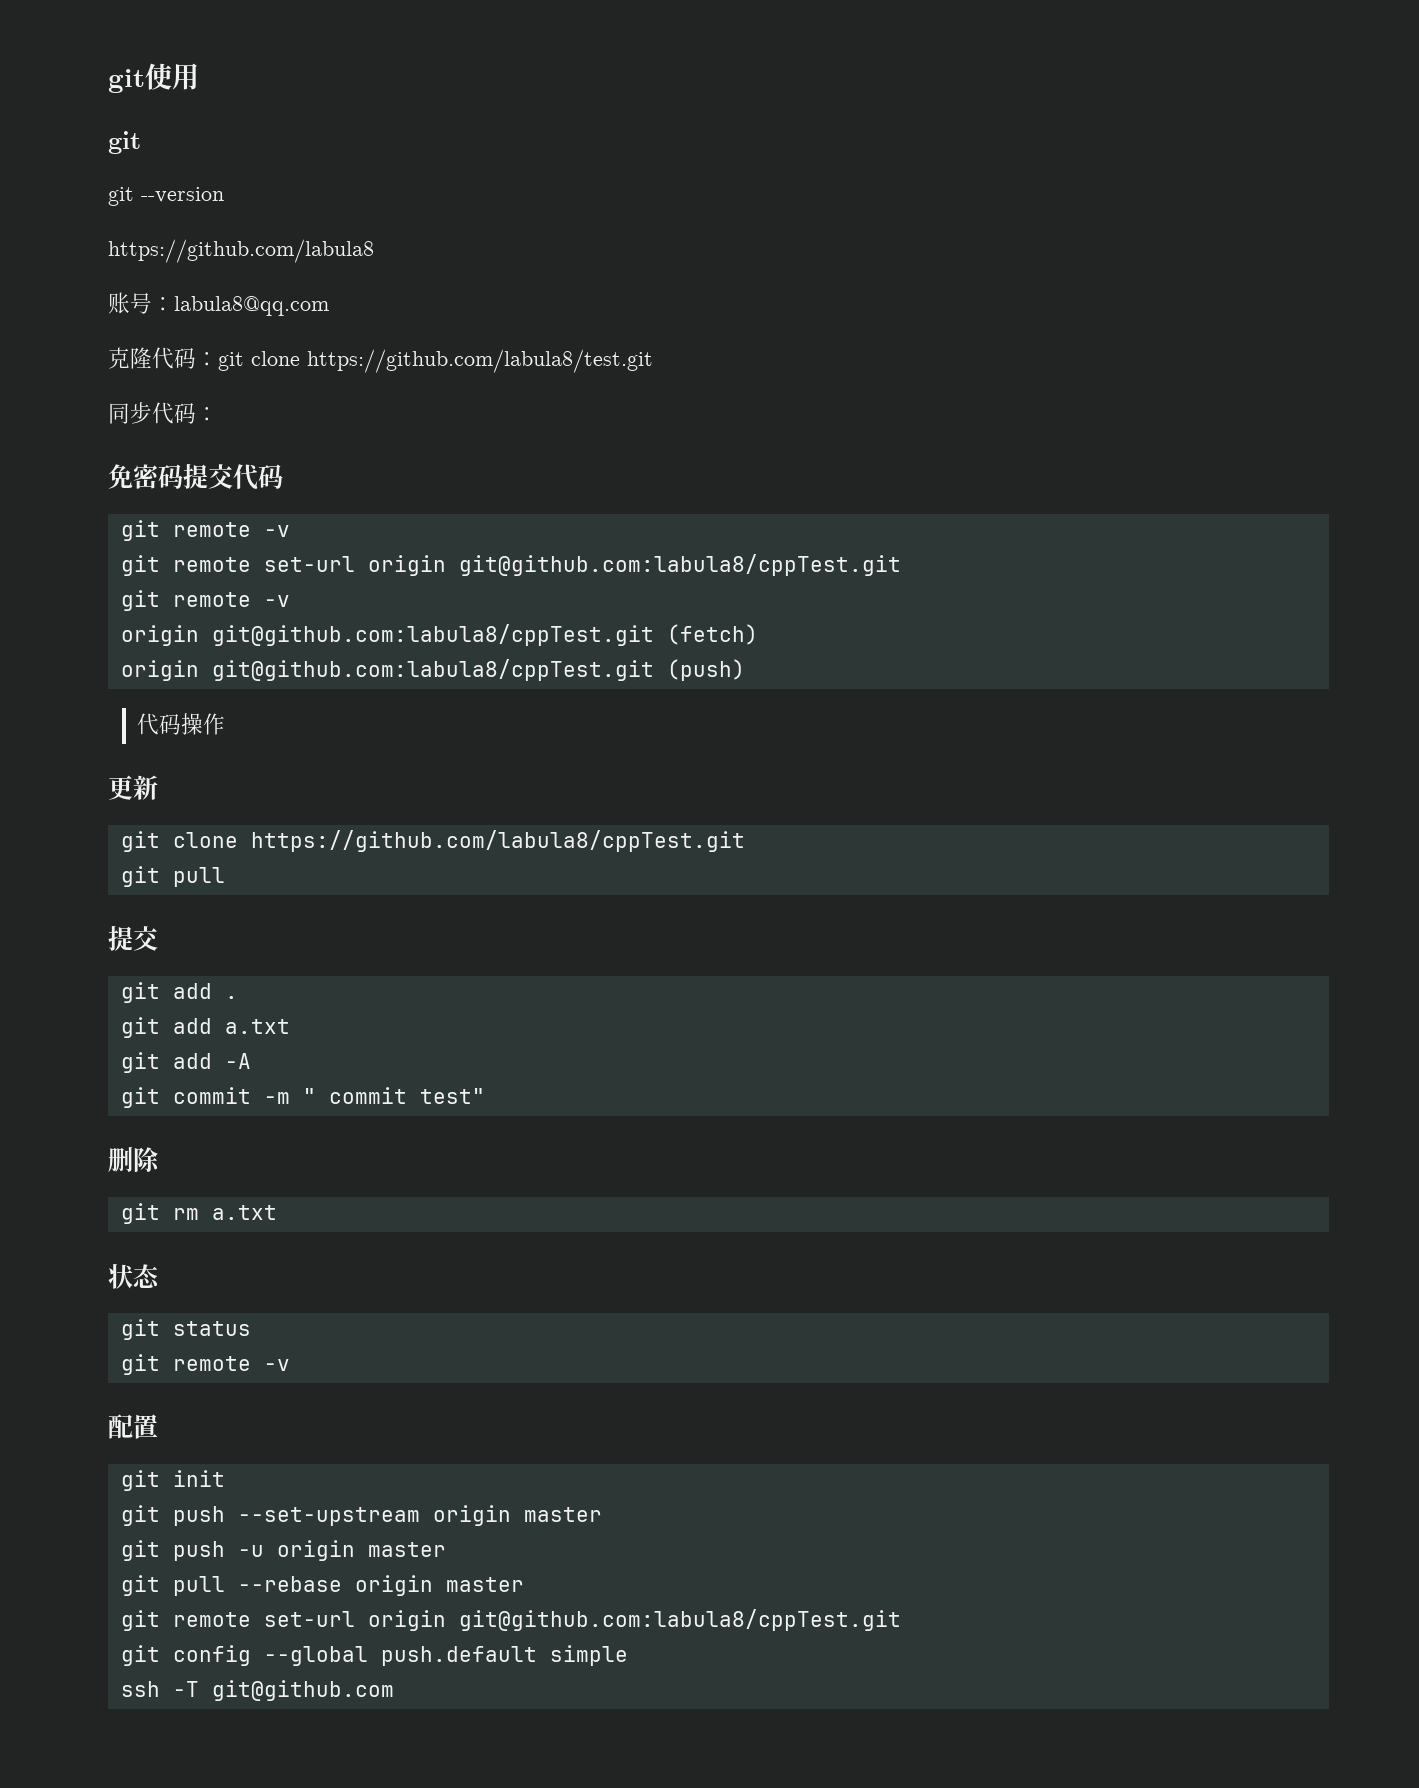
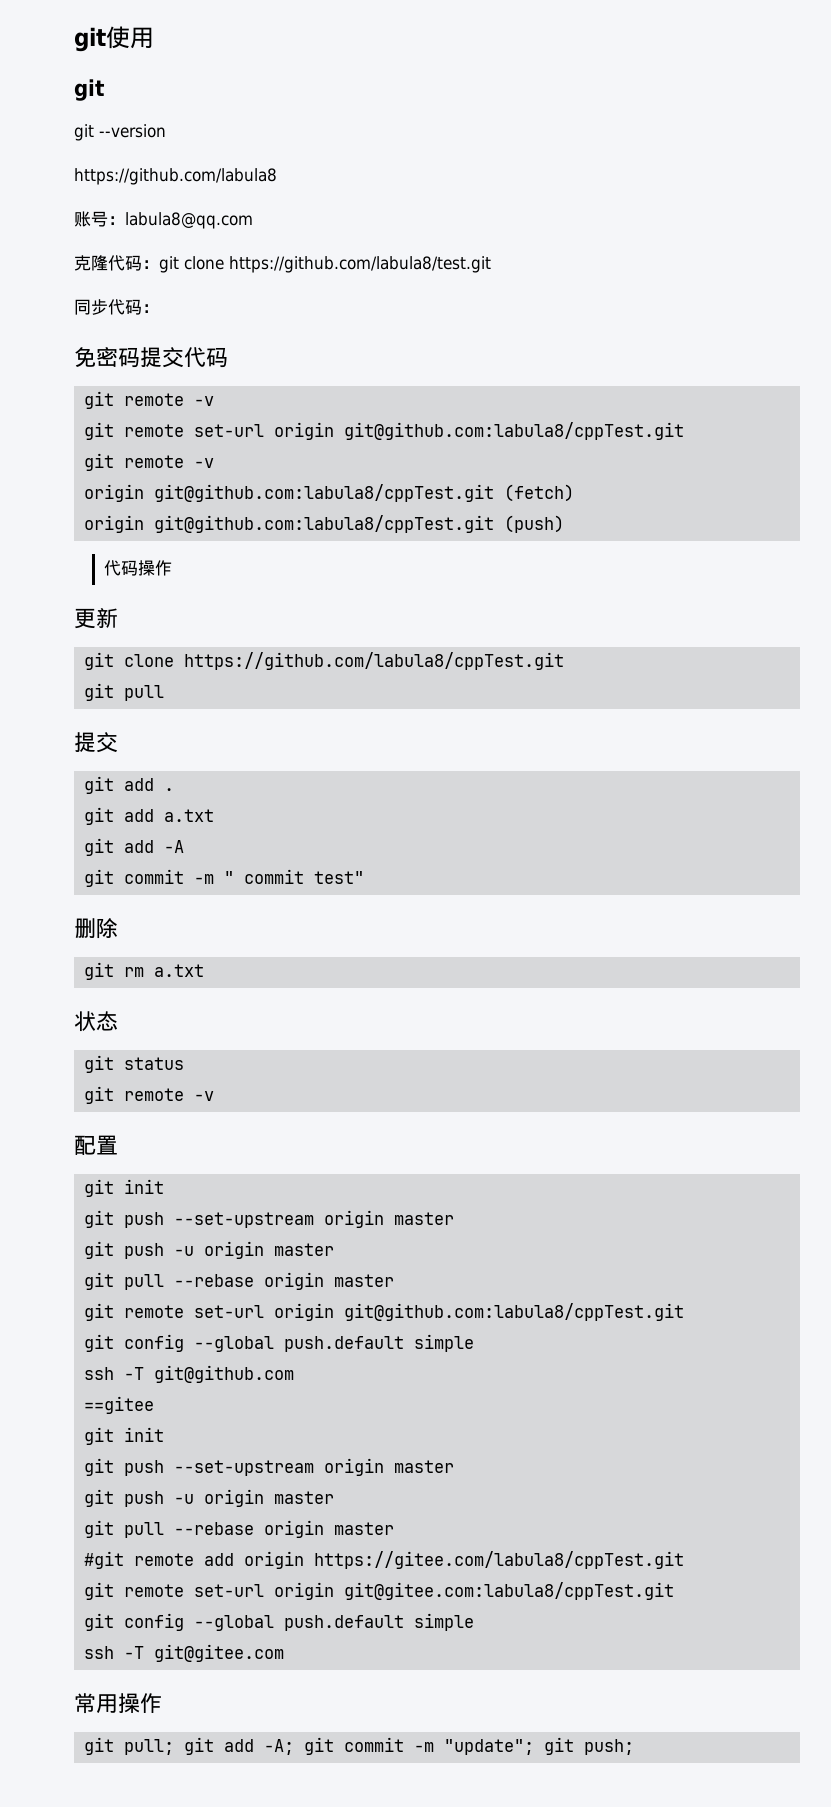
+ ==gitee
+ git init
+ git push --set-upstream origin master
+ git push -u origin master
+ git pull --rebase origin master
+ #git remote add origin https://gitee.com/labula8/cppTest.git
+ git remote set-url origin git@gitee.com:labula8/cppTest.git
+ git config --global push.default simple
+ ssh -T git@gitee.com
+ 常用操作
+ git pull; git add -A; git commit -m "update"; git push;

